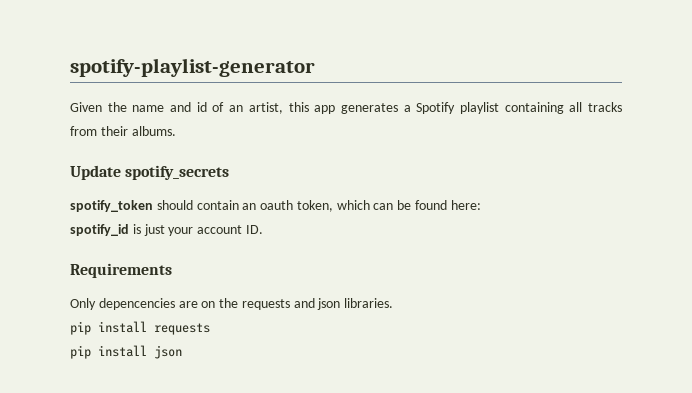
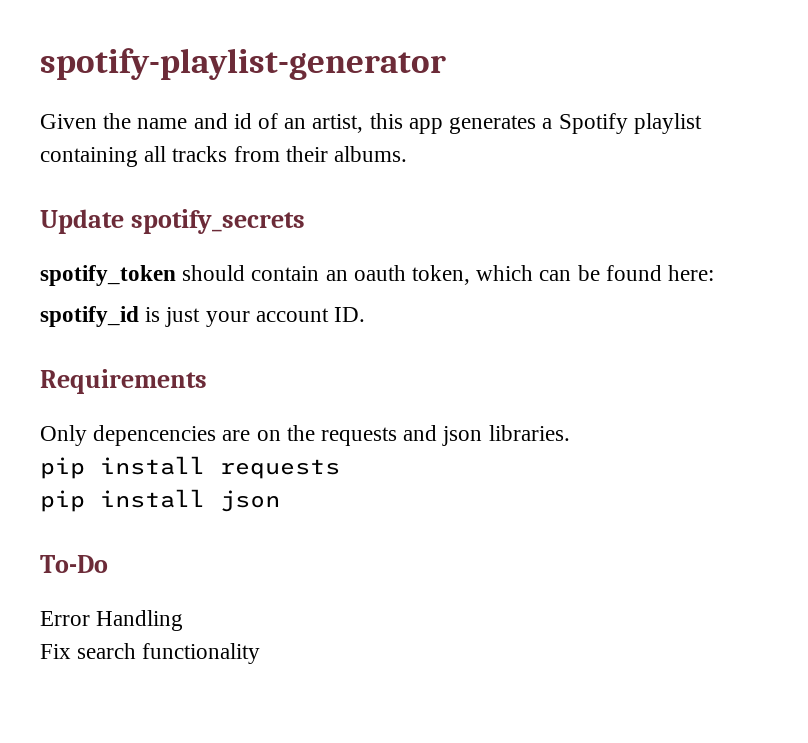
+ To-Do
+ Error Handling
+ Fix search functionality

